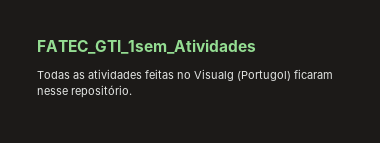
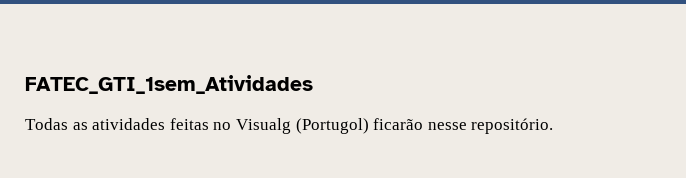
- Todas as atividades feitas no Visualg (Portugol) ficaram nesse repositório.
+ Todas as atividades feitas no Visualg (Portugol) ficarão nesse repositório.

